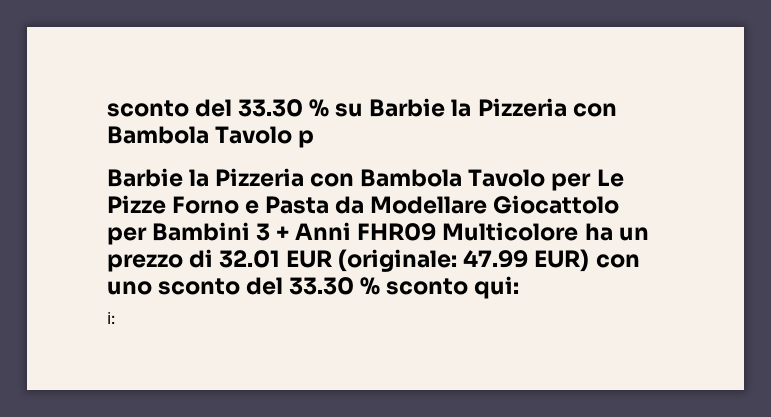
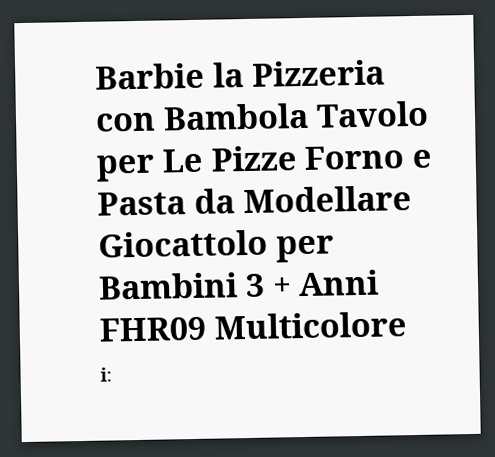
- sconto del 33.30 % su Barbie la Pizzeria con Bambola Tavolo p
- Barbie la Pizzeria con Bambola Tavolo per Le Pizze Forno e Pasta da Modellare Giocattolo per Bambini 3 + Anni FHR09 Multicolore ha un prezzo di 32.01 EUR (originale: 47.99 EUR) con uno sconto del 33.30 % sconto qui:
+ Barbie la Pizzeria con Bambola Tavolo per Le Pizze Forno e Pasta da Modellare Giocattolo per Bambini 3 + Anni FHR09 Multicolore

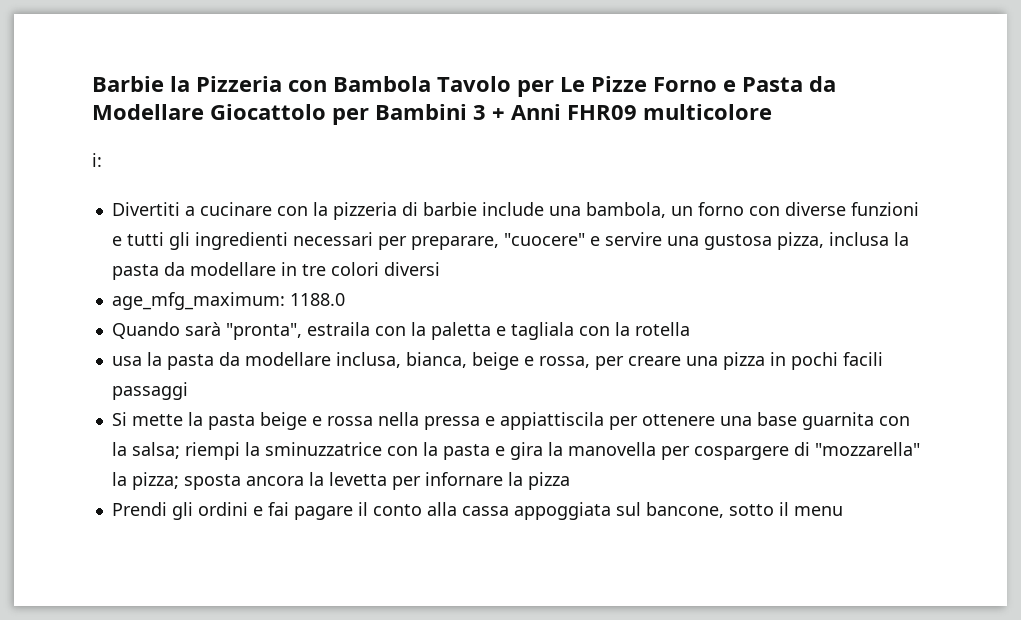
- Barbie la Pizzeria con Bambola Tavolo per Le Pizze Forno e Pasta da Modellare Giocattolo per Bambini 3 + Anni FHR09 Multicolore
+ Barbie la Pizzeria con Bambola Tavolo per Le Pizze Forno e Pasta da Modellare Giocattolo per Bambini 3 + Anni FHR09 multicolore
+ Divertiti a cucinare con la pizzeria di barbie include una bambola, un forno con diverse funzioni e tutti gli ingredienti necessari per preparare, "cuocere" e servire una gustosa pizza, inclusa la pasta da modellare in tre colori diversi
+ age_mfg_maximum: 1188.0
+ Quando sarà "pronta", estraila con la paletta e tagliala con la rotella
+ usa la pasta da modellare inclusa, bianca, beige e rossa, per creare una pizza in pochi facili passaggi
+ Si mette la pasta beige e rossa nella pressa e appiattiscila per ottenere una base guarnita con la salsa; riempi la sminuzzatrice con la pasta e gira la manovella per cospargere di "mozzarella" la pizza; sposta ancora la levetta per infornare la pizza
+ Prendi gli ordini e fai pagare il conto alla cassa appoggiata sul bancone, sotto il menu

